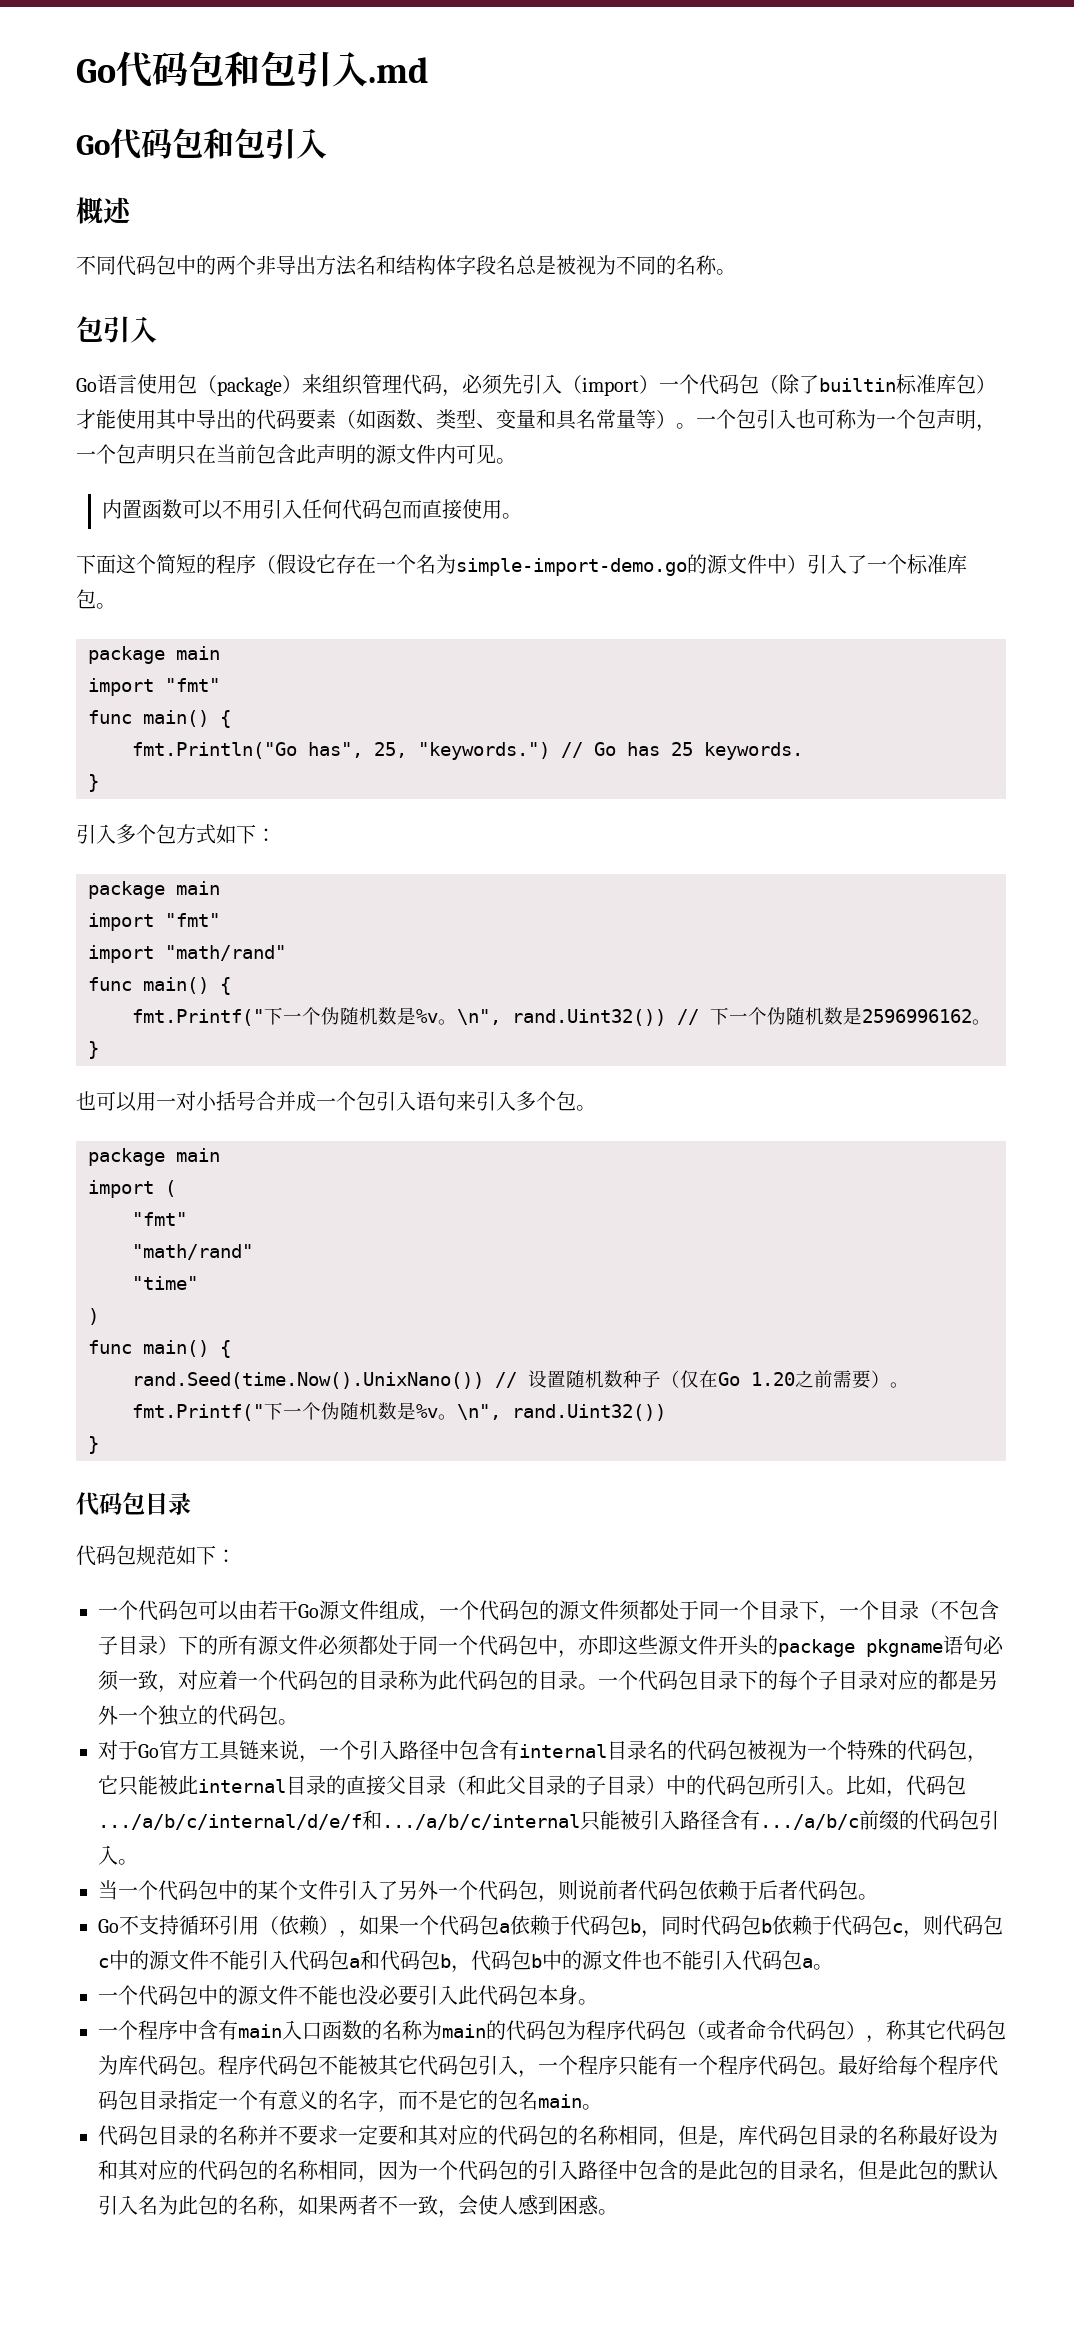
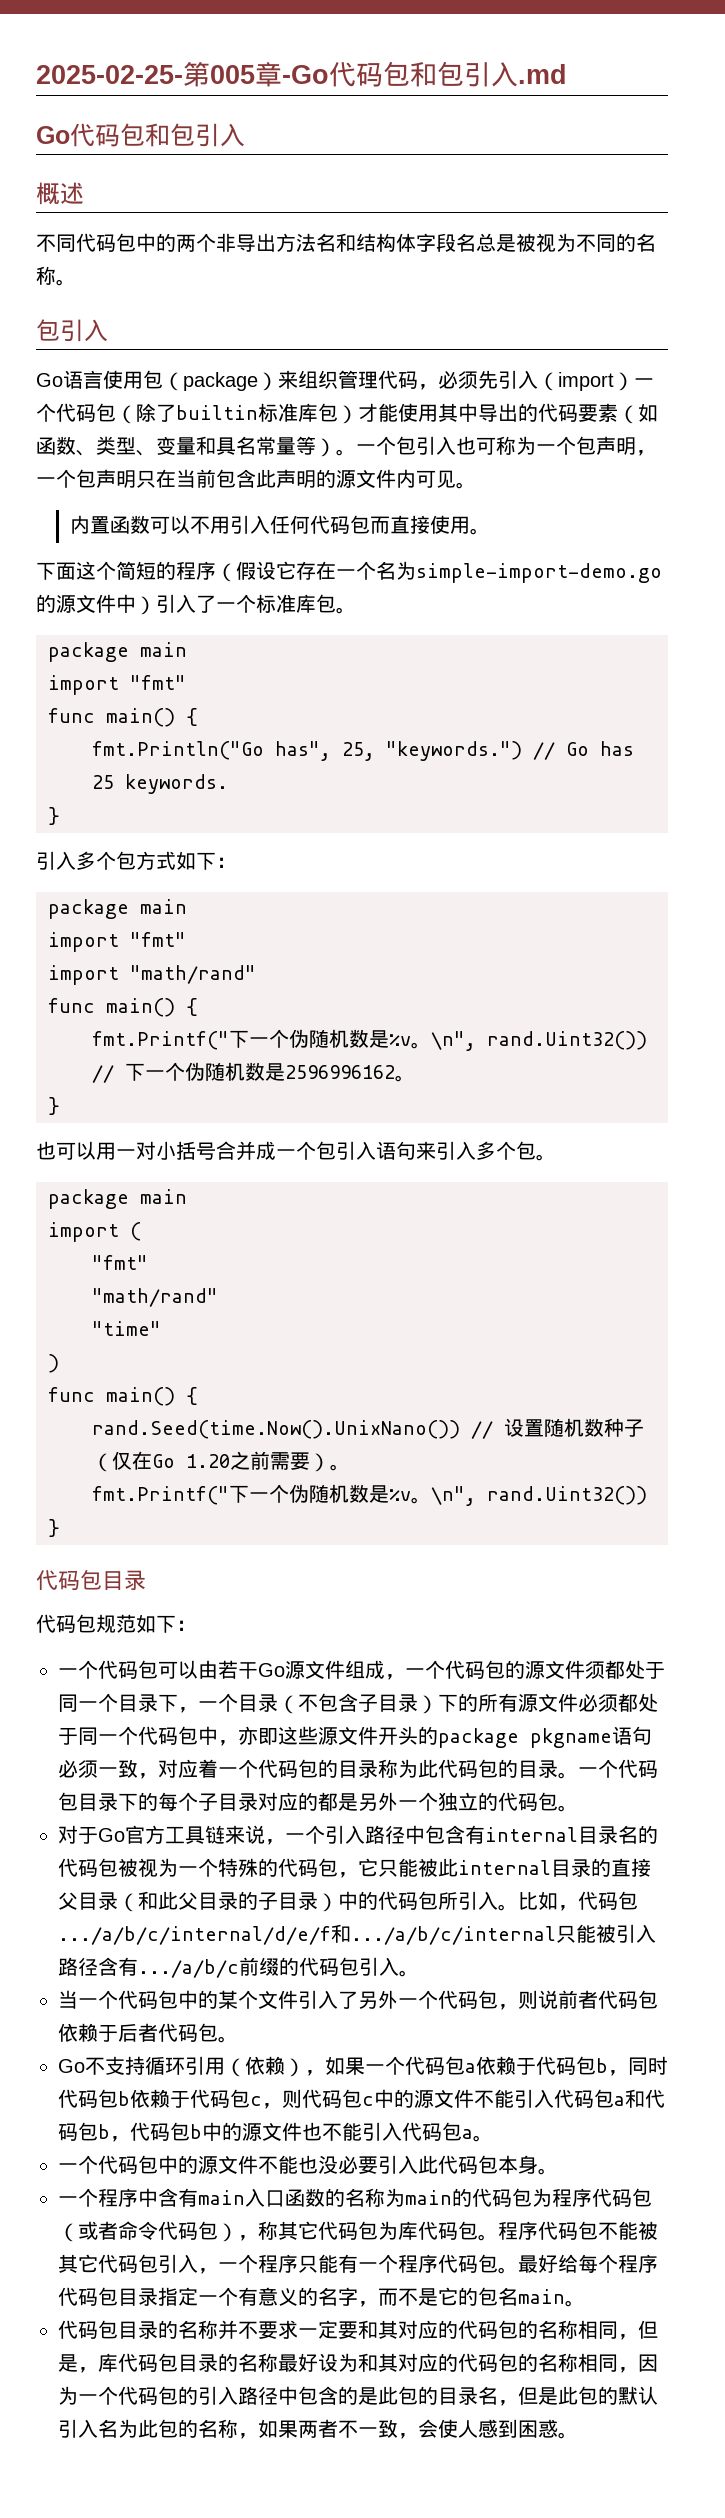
- Go代码包和包引入.md
+ 2025-02-25-第005章-Go代码包和包引入.md

